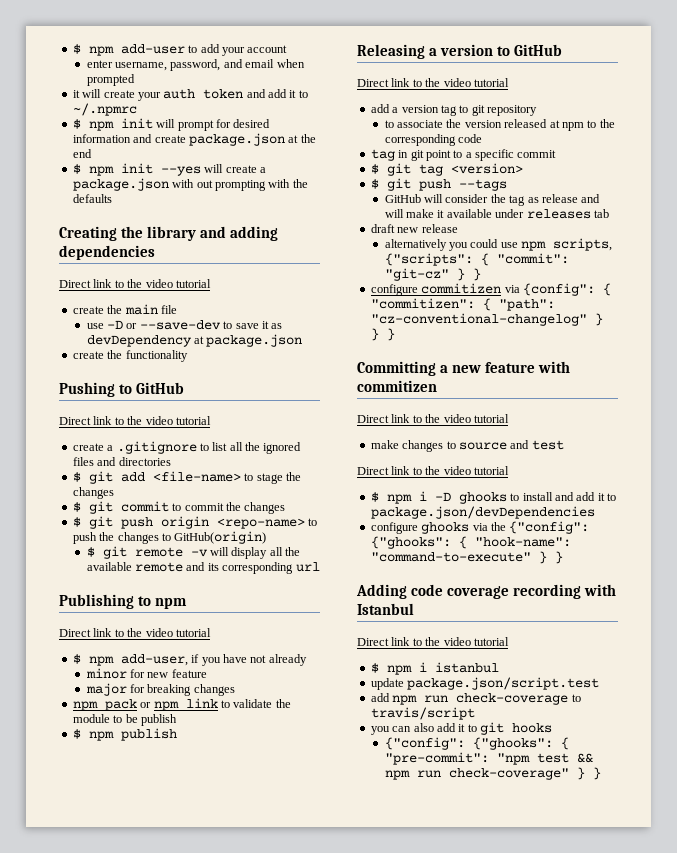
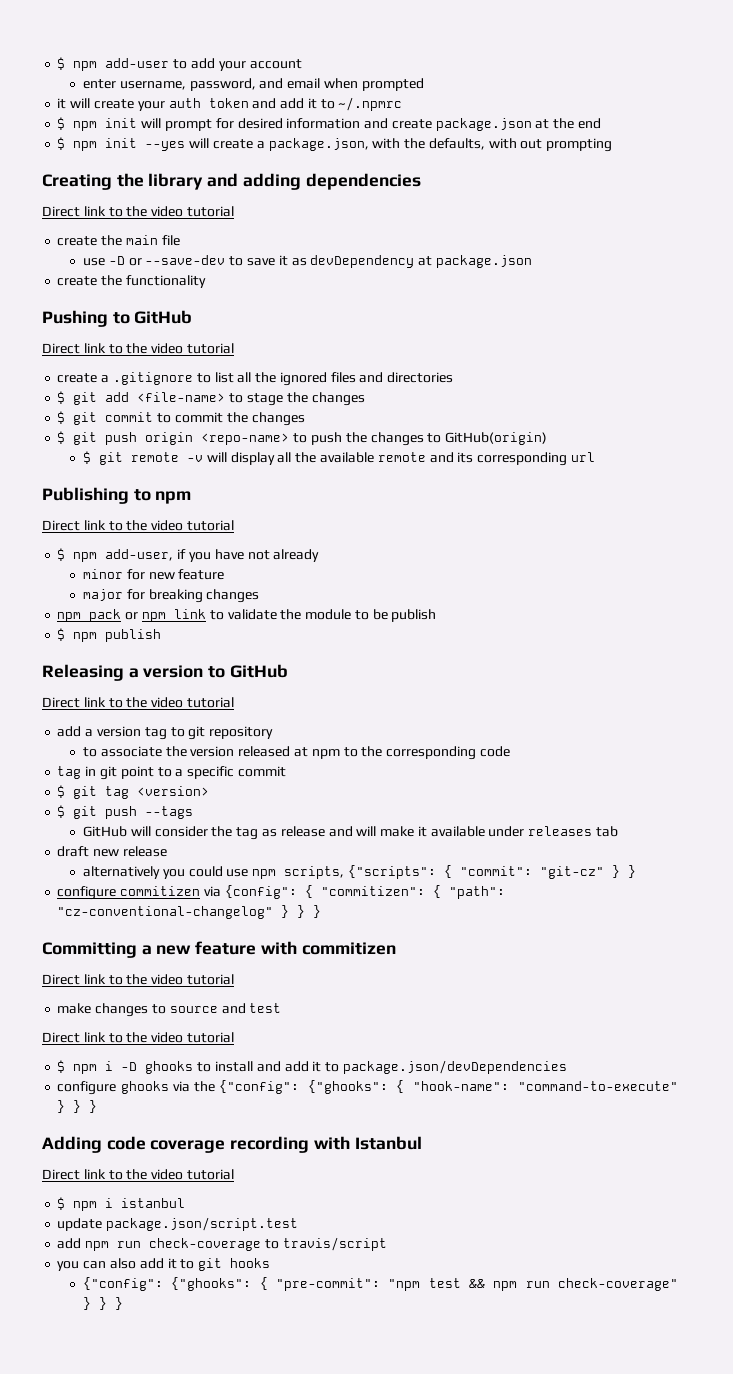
- $ npm init --yes will create a package.json with out prompting with the defaults
+ $ npm init --yes will create a package.json, with the defaults, with out prompting
- configure ghooks via the {"config": {"ghooks": { "hook-name": "command-to-execute" } }
+ configure ghooks via the {"config": {"ghooks": { "hook-name": "command-to-execute" } } }
- {"config": {"ghooks": { "pre-commit": "npm test && npm run check-coverage" } }
+ {"config": {"ghooks": { "pre-commit": "npm test && npm run check-coverage" } } }

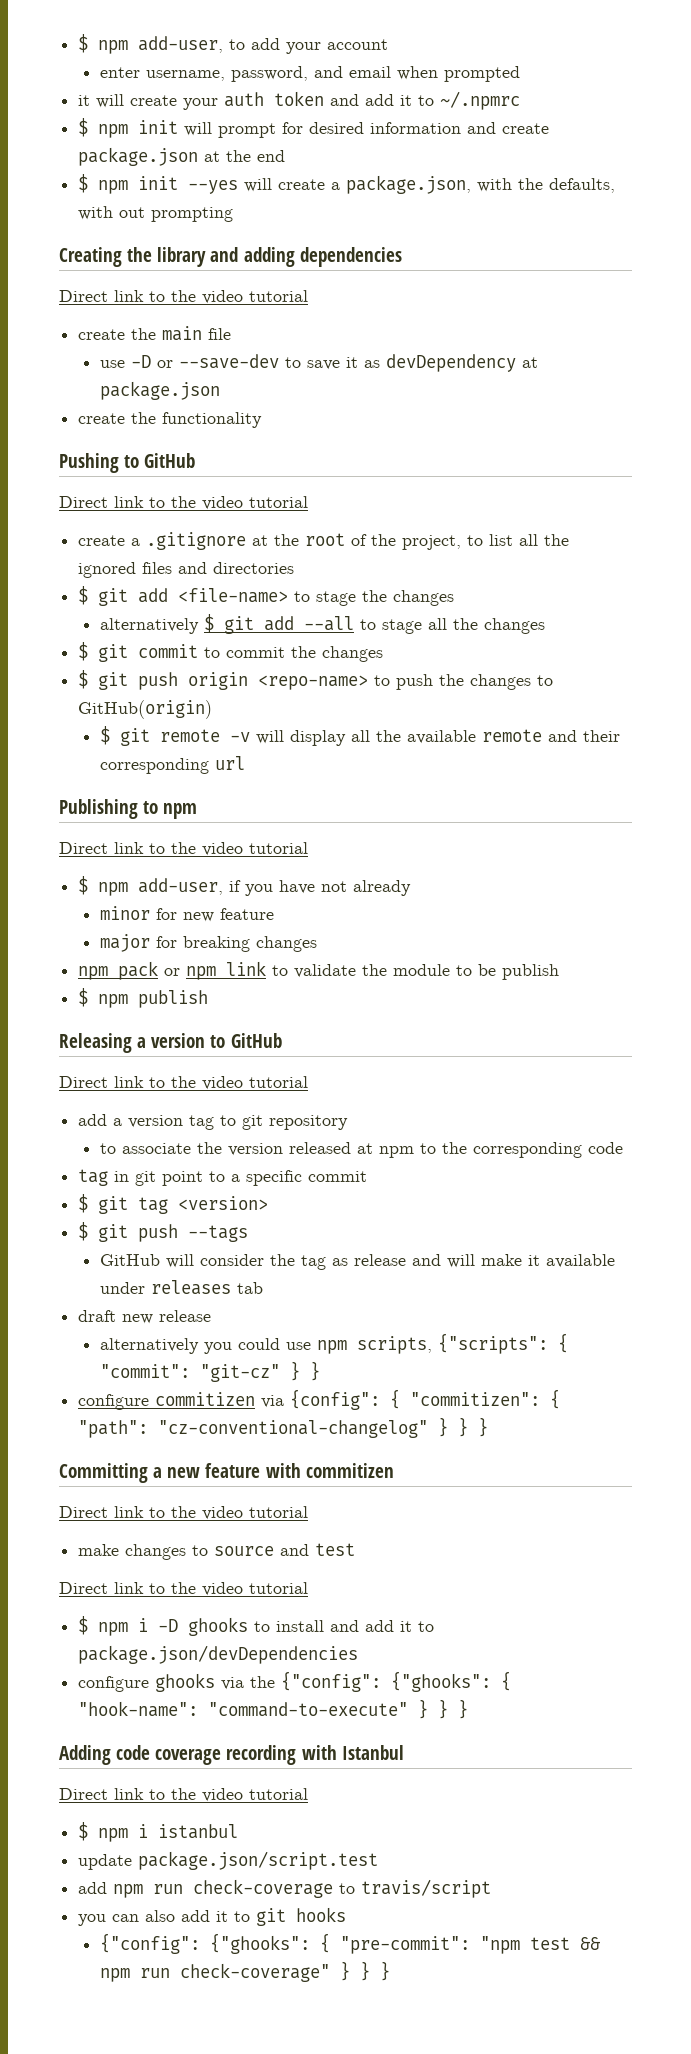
- $ npm add-user to add your account
+ $ npm add-user, to add your account
- create a .gitignore to list all the ignored files and directories
+ create a .gitignore at the root of the project, to list all the ignored files and directories
+ alternatively $ git add --all to stage all the changes
- $ git remote -v will display all the available remote and its corresponding url
+ $ git remote -v will display all the available remote and their corresponding url

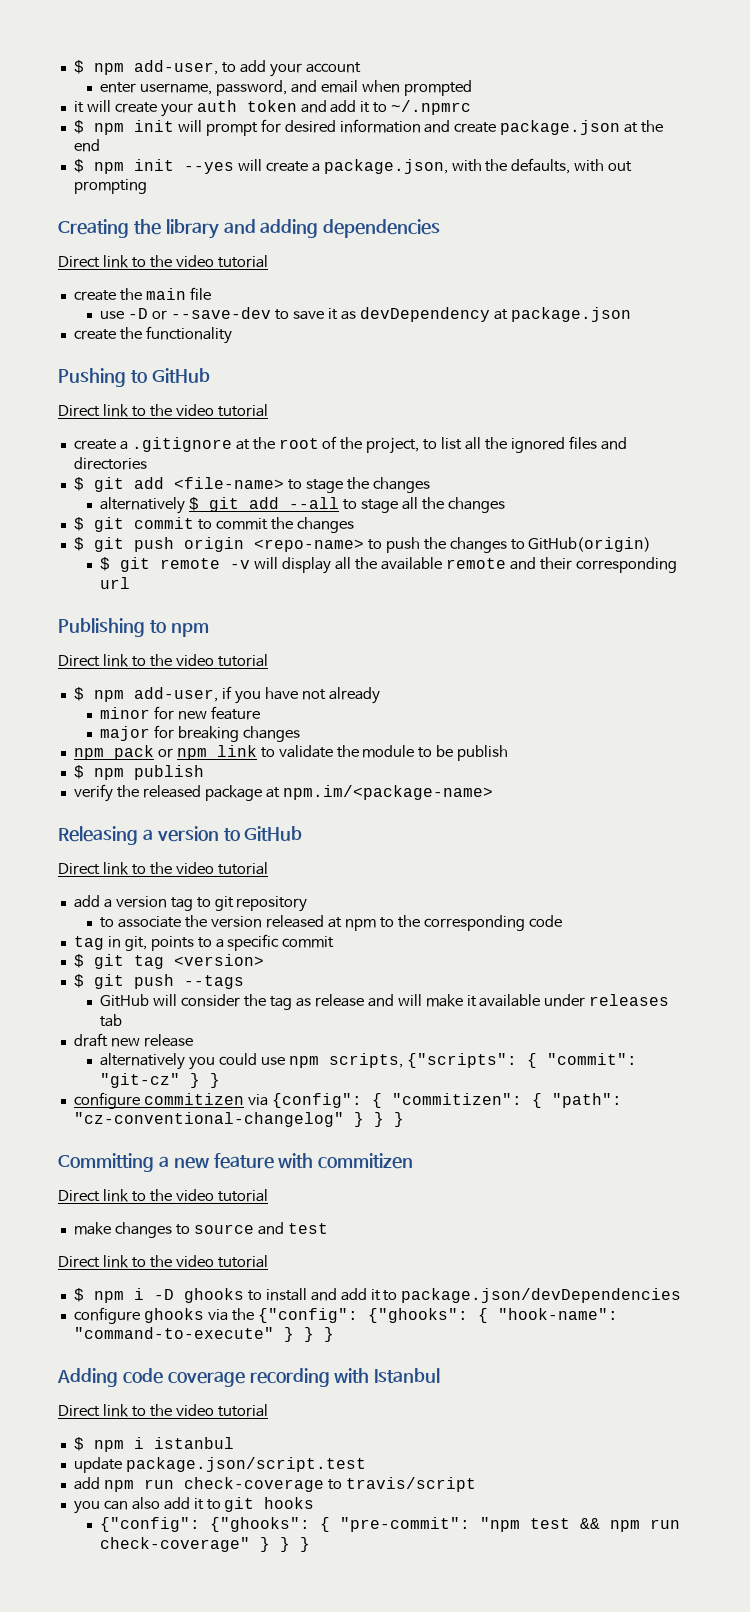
+ verify the released package at npm.im/<package-name>
- tag in git point to a specific commit
+ tag in git, points to a specific commit

